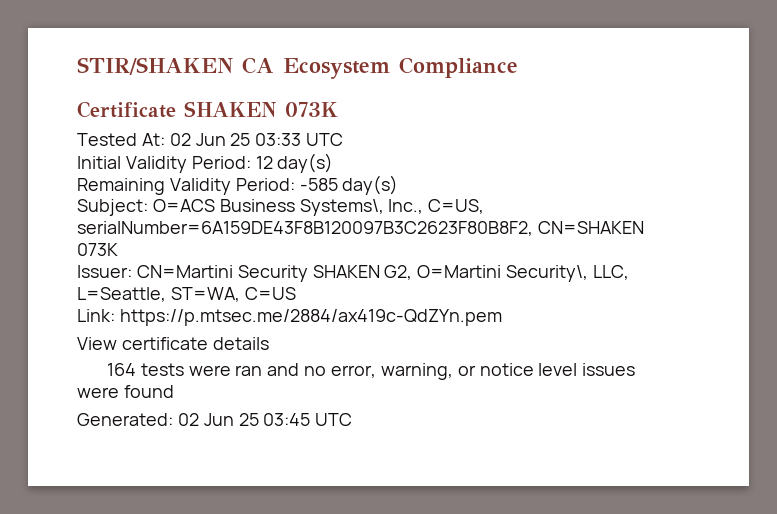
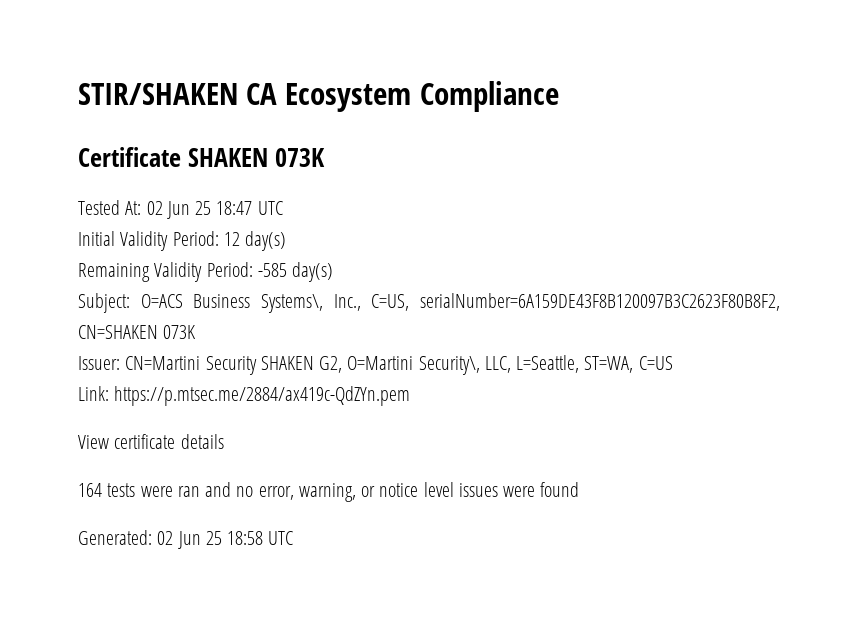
- Tested At: 02 Jun 25 03:33 UTC
+ Tested At: 02 Jun 25 18:47 UTC
- Generated: 02 Jun 25 03:45 UTC
+ Generated: 02 Jun 25 18:58 UTC

